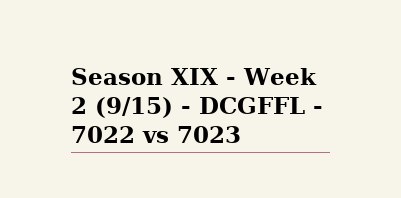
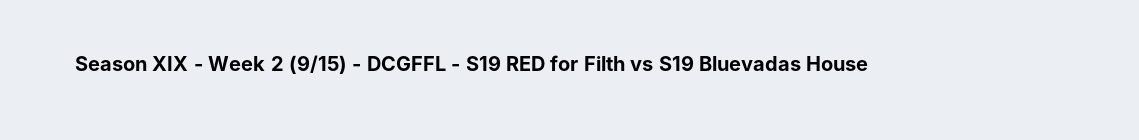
- Season XIX - Week 2 (9/15) - DCGFFL - 7022 vs 7023
+ Season XIX - Week 2 (9/15) - DCGFFL - S19 RED for Filth vs S19 Bluevadas House

